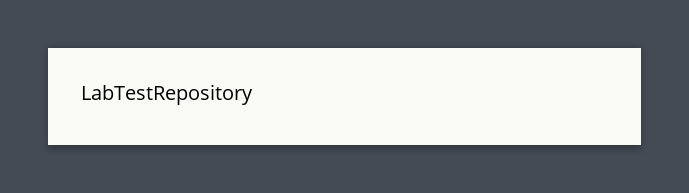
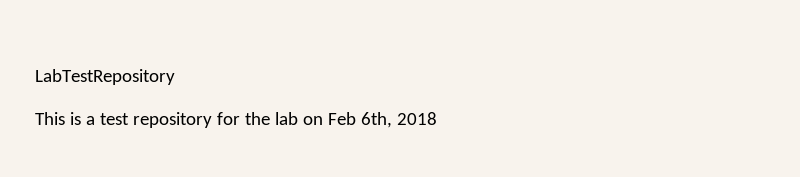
+ This is a test repository for the lab on Feb 6th, 2018

